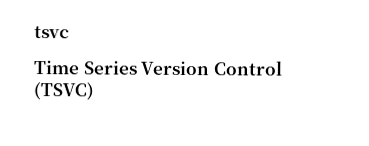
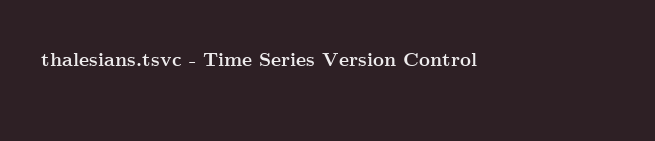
- tsvc
- Time Series Version Control (TSVC)
+ thalesians.tsvc - Time Series Version Control

